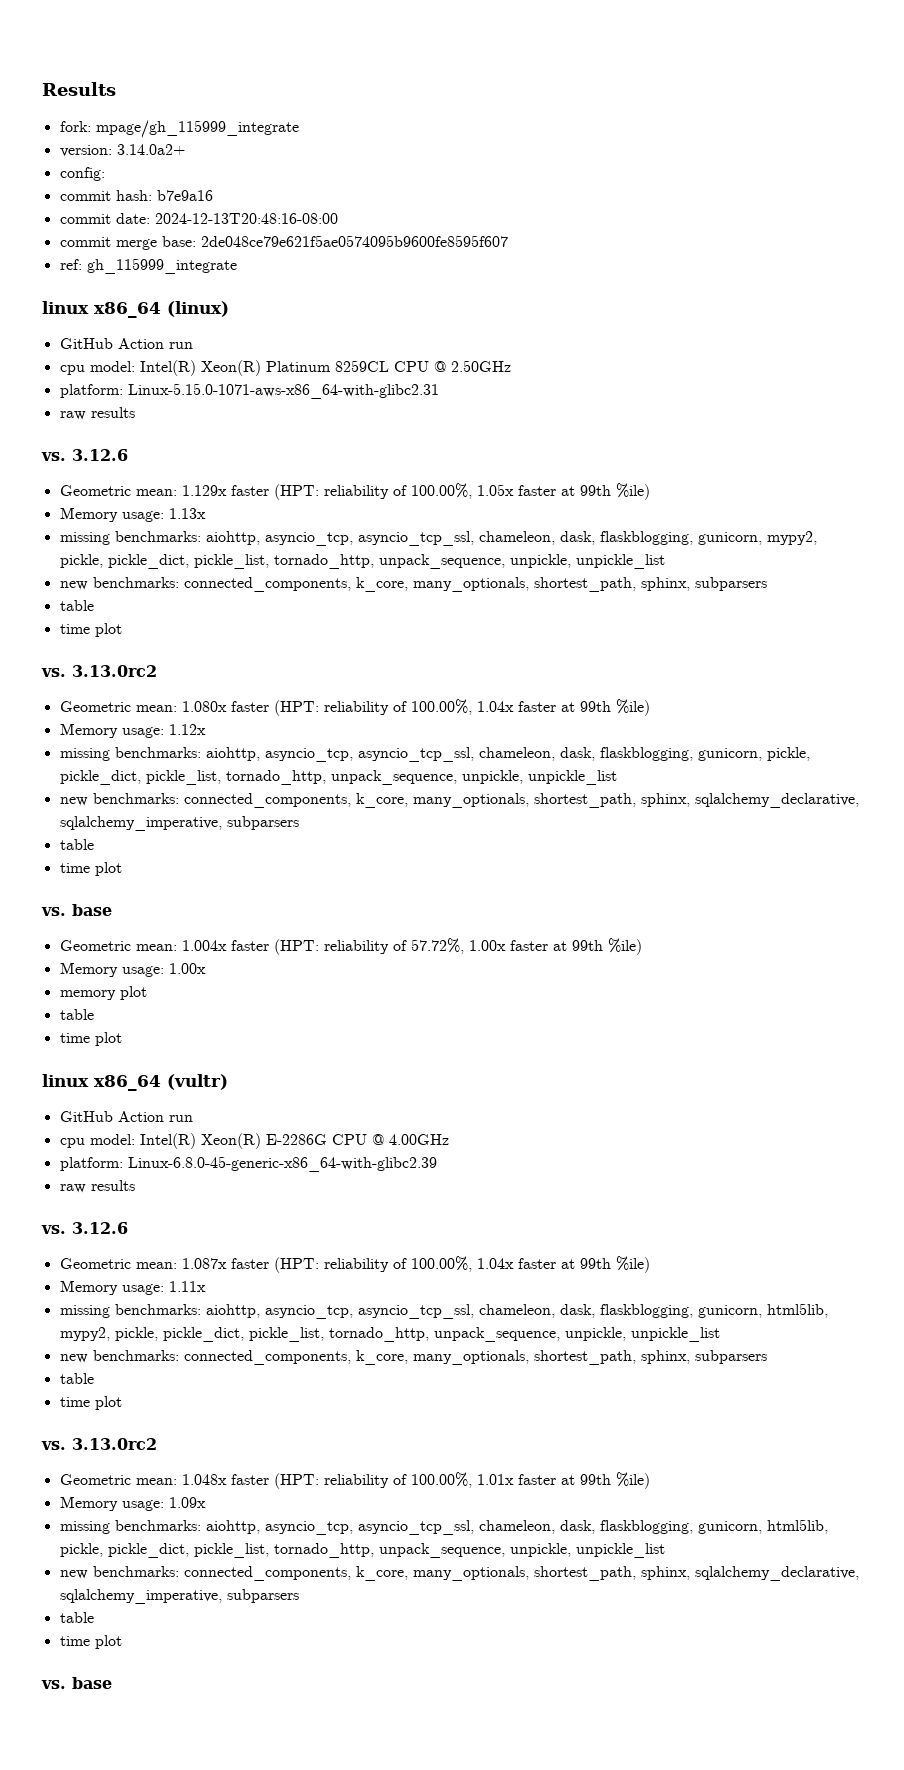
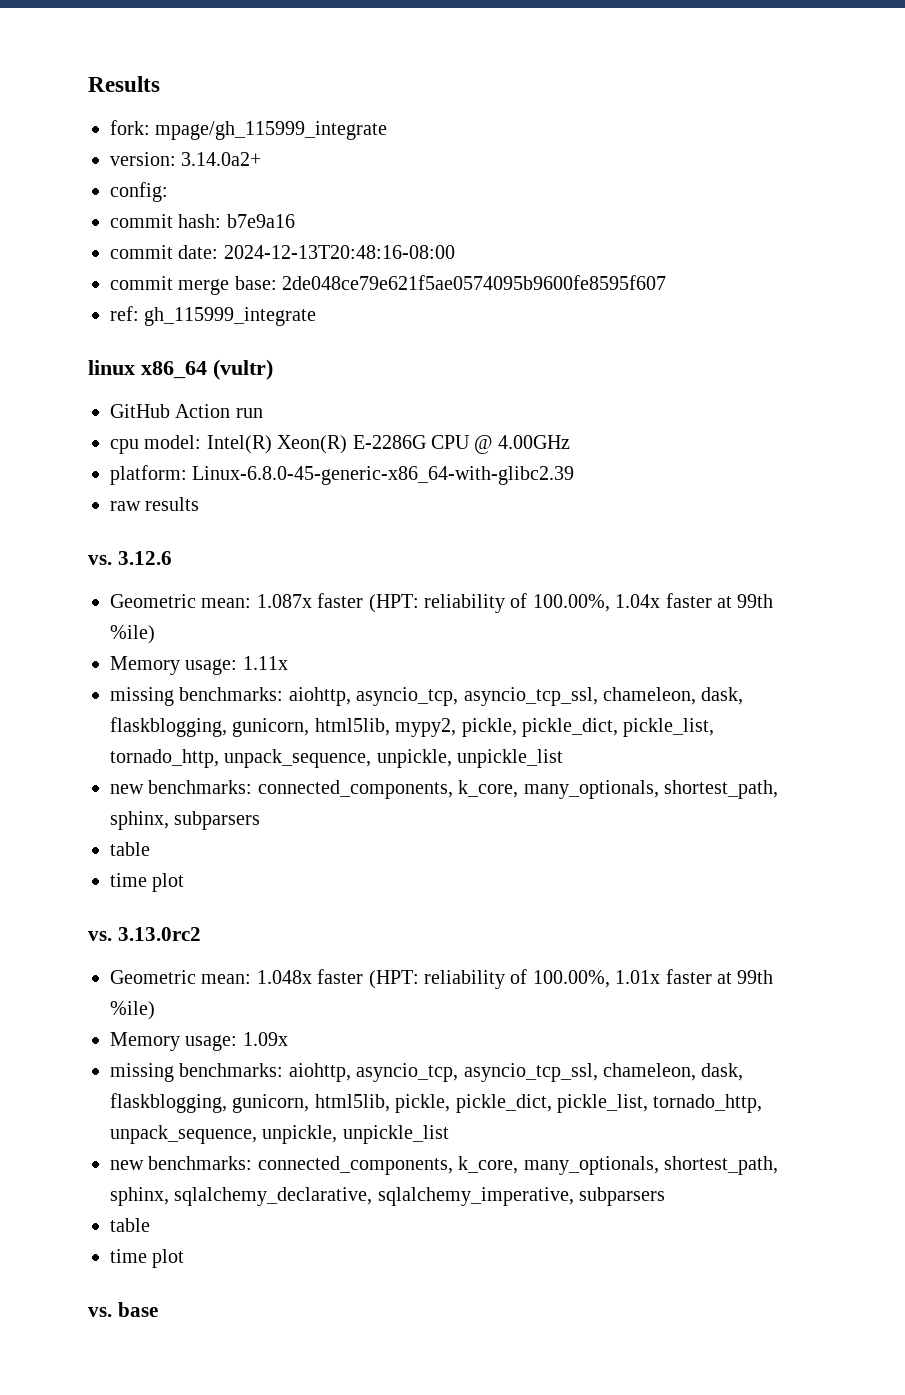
- linux x86_64 (linux)
- GitHub Action run
- cpu model: Intel(R) Xeon(R) Platinum 8259CL CPU @ 2.50GHz
- platform: Linux-5.15.0-1071-aws-x86_64-with-glibc2.31
- raw results
- vs. 3.12.6
- Geometric mean: 1.129x faster (HPT: reliability of 100.00%, 1.05x faster at 99th %ile)
- Memory usage: 1.13x
- missing benchmarks: aiohttp, asyncio_tcp, asyncio_tcp_ssl, chameleon, dask, flaskblogging, gunicorn, mypy2, pickle, pickle_dict, pickle_list, tornado_http, unpack_sequence, unpickle, unpickle_list
- new benchmarks: connected_components, k_core, many_optionals, shortest_path, sphinx, subparsers
- table
- time plot
- vs. 3.13.0rc2
- Geometric mean: 1.080x faster (HPT: reliability of 100.00%, 1.04x faster at 99th %ile)
- Memory usage: 1.12x
- missing benchmarks: aiohttp, asyncio_tcp, asyncio_tcp_ssl, chameleon, dask, flaskblogging, gunicorn, pickle, pickle_dict, pickle_list, tornado_http, unpack_sequence, unpickle, unpickle_list
- new benchmarks: connected_components, k_core, many_optionals, shortest_path, sphinx, sqlalchemy_declarative, sqlalchemy_imperative, subparsers
- table
- time plot
- vs. base
- Geometric mean: 1.004x faster (HPT: reliability of 57.72%, 1.00x faster at 99th %ile)
- Memory usage: 1.00x
- memory plot
- table
- time plot

